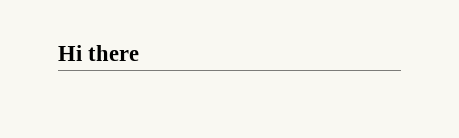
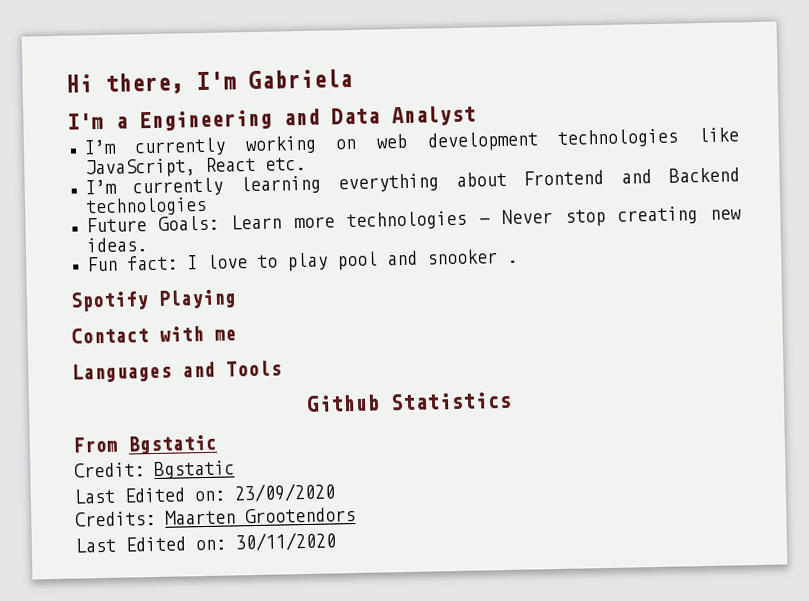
- Hi there
+ Hi there, I'm Gabriela
+ I'm a Engineering and Data Analyst
+ I’m currently working on web development technologies like JavaScript, React etc.
+ I’m currently learning everything about Frontend and Backend technologies
+ Future Goals: Learn more technologies - Never stop creating new ideas.
+ Fun fact: I love to play pool and snooker .
+ Spotify Playing
+ Contact with me
+ Languages and Tools
+ Github Statistics
+ From Bgstatic
+ Credit: Bgstatic
+ Last Edited on: 23/09/2020
+ Credits: Maarten Grootendors
+ Last Edited on: 30/11/2020

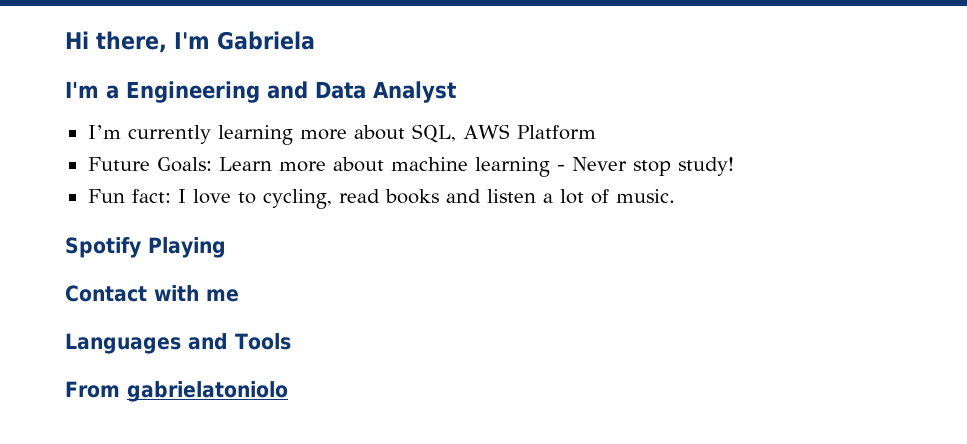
- I’m currently working on web development technologies like JavaScript, React etc.
- I’m currently learning everything about Frontend and Backend technologies
- Future Goals: Learn more technologies - Never stop creating new ideas.
+ I’m currently learning more about SQL, AWS Platform
+ Future Goals: Learn more about machine learning - Never stop study!
- Fun fact: I love to play pool and snooker .
+ Fun fact: I love to cycling, read books and listen a lot of music.
- Github Statistics
- From Bgstatic
- Credit: Bgstatic
- Last Edited on: 23/09/2020
- Credits: Maarten Grootendors
- Last Edited on: 30/11/2020
+ From gabrielatoniolo

